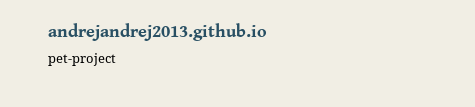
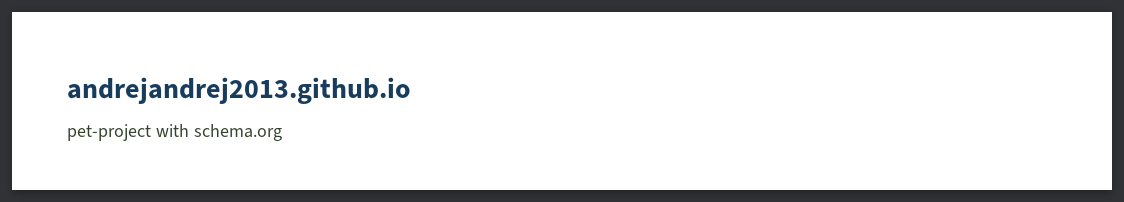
- pet-project
+ pet-project with schema.org

